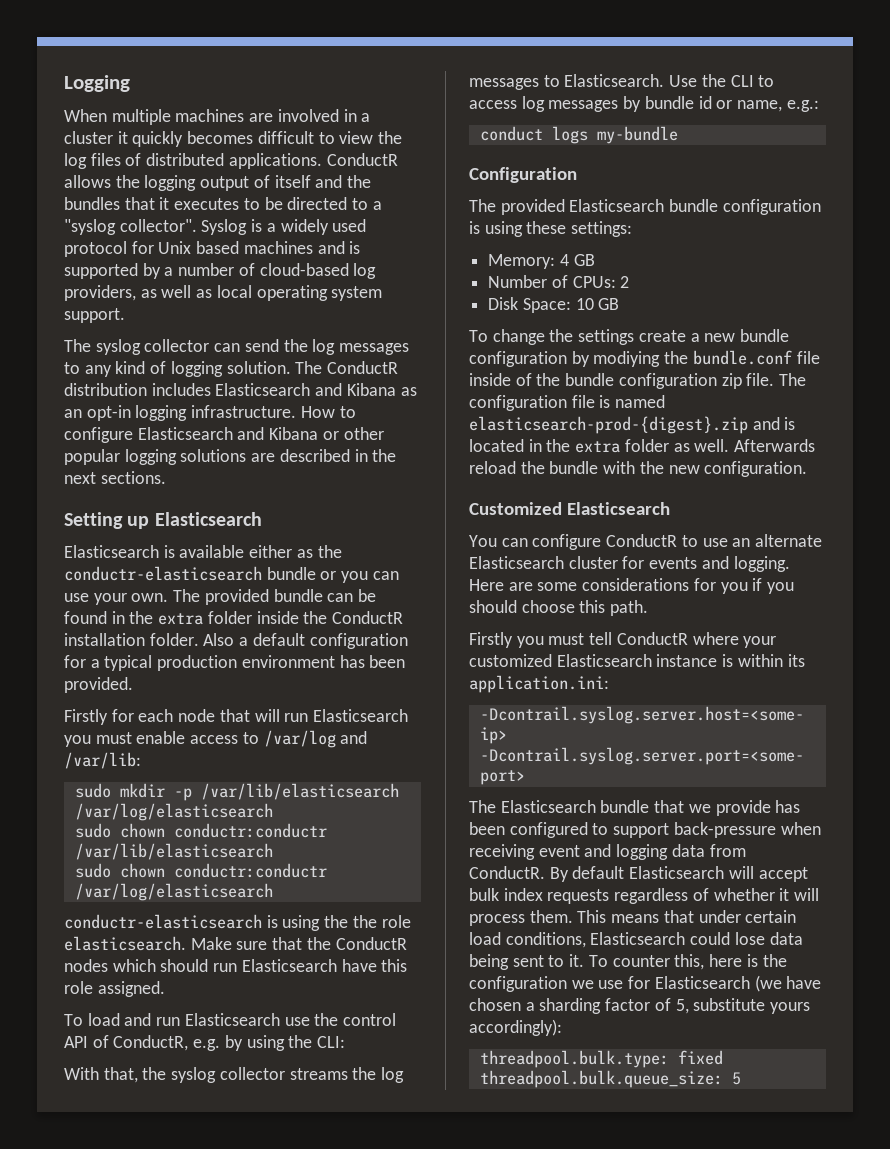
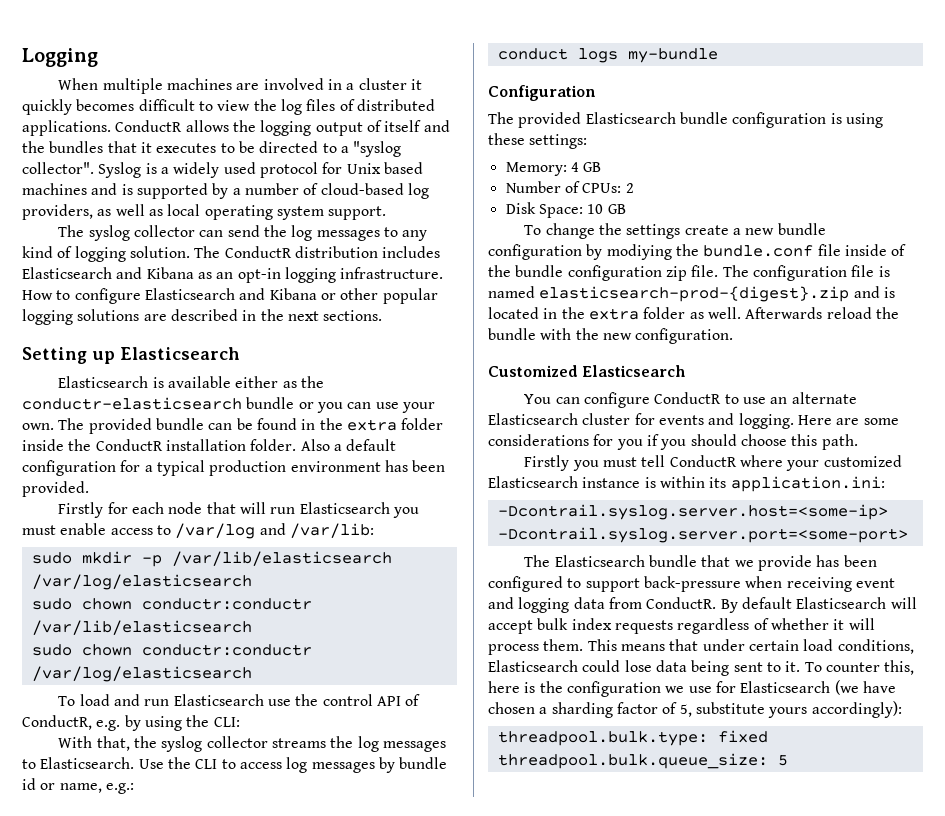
- conductr-elasticsearch is using the the role elasticsearch. Make sure that the ConductR nodes which should run Elasticsearch have this role assigned.

